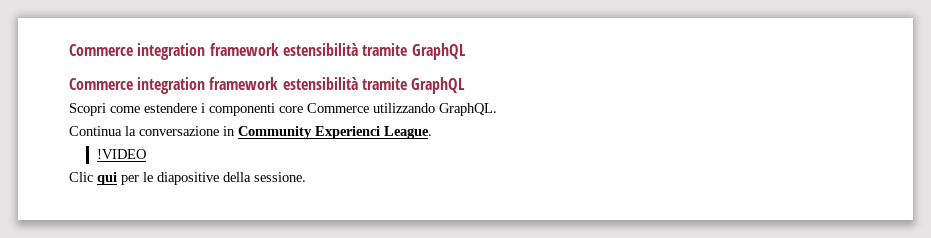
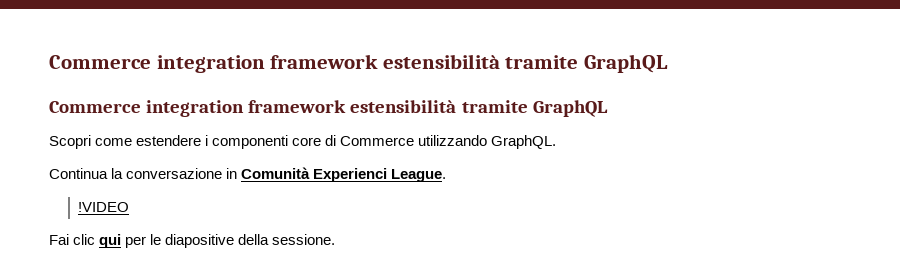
- Scopri come estendere i componenti core Commerce utilizzando GraphQL.
+ Scopri come estendere i componenti core di Commerce utilizzando GraphQL.
- Continua la conversazione in Community Experienci League.
+ Continua la conversazione in Comunità Experienci League.
- Clic qui per le diapositive della sessione.
+ Fai clic qui per le diapositive della sessione.

